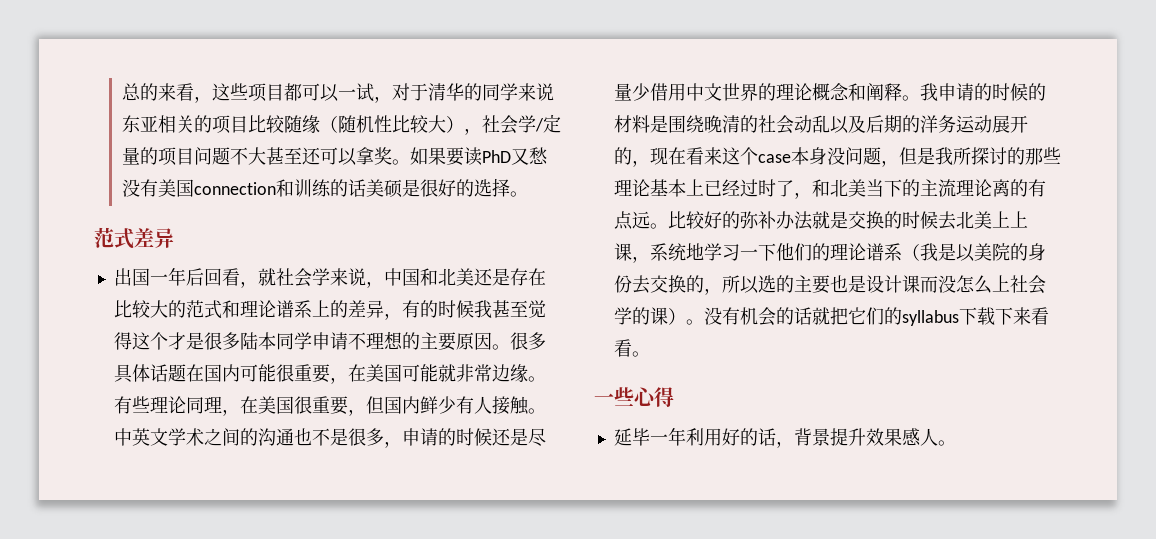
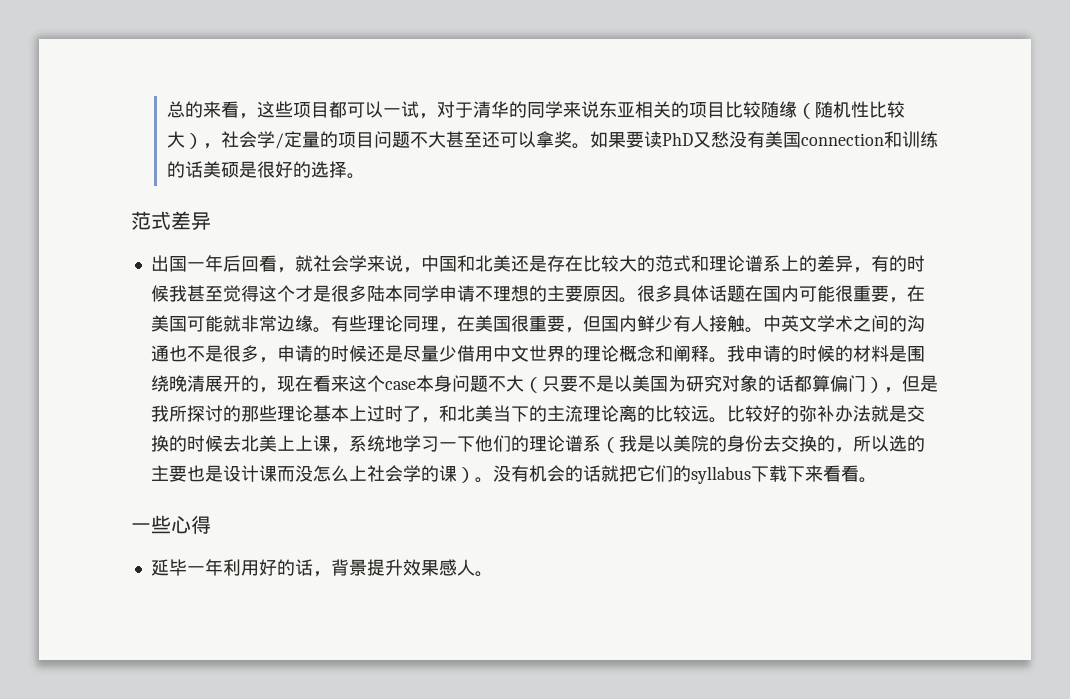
- 我申请的时候的材料是围绕晚清的社会动乱以及后期的洋务运动展开的，现在看来这个case本身没问题，但是我所探讨的那些理论基本上已经过时了，和北美当下的主流理论离的有点远。
+ 我申请的时候的材料是围绕晚清展开的，现在看来这个case本身问题不大（只要不是以美国为研究对象的话都算偏门），但是我所探讨的那些理论基本上过时了，和北美当下的主流理论离的比较远。

